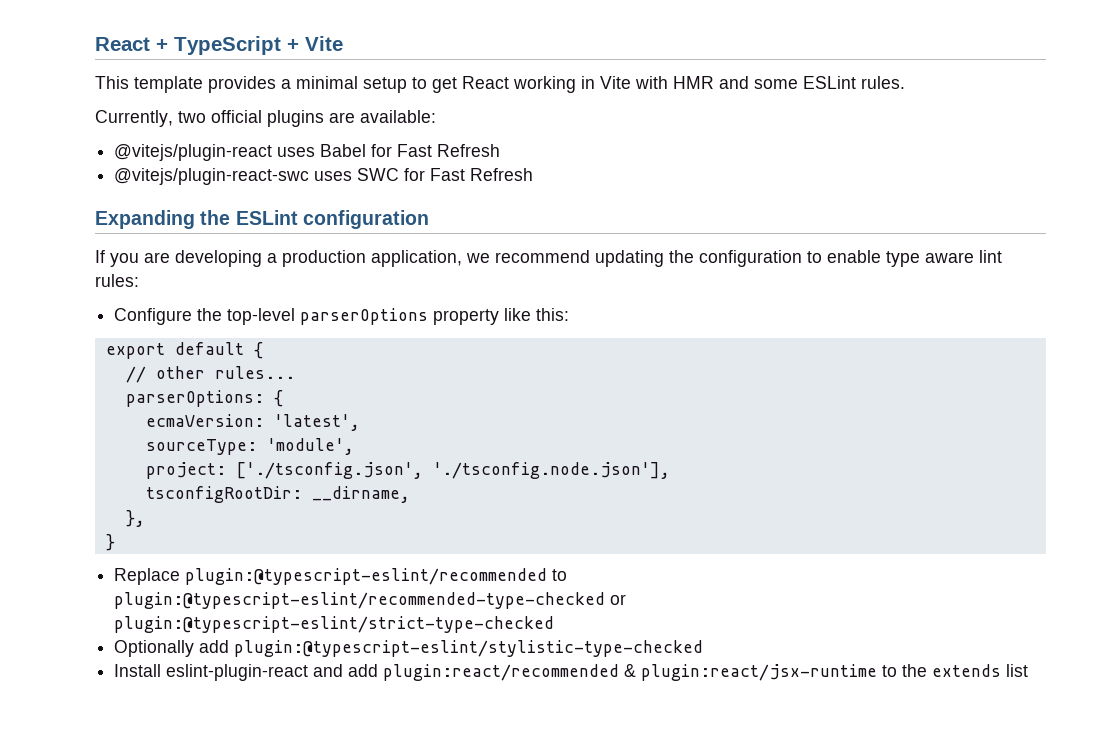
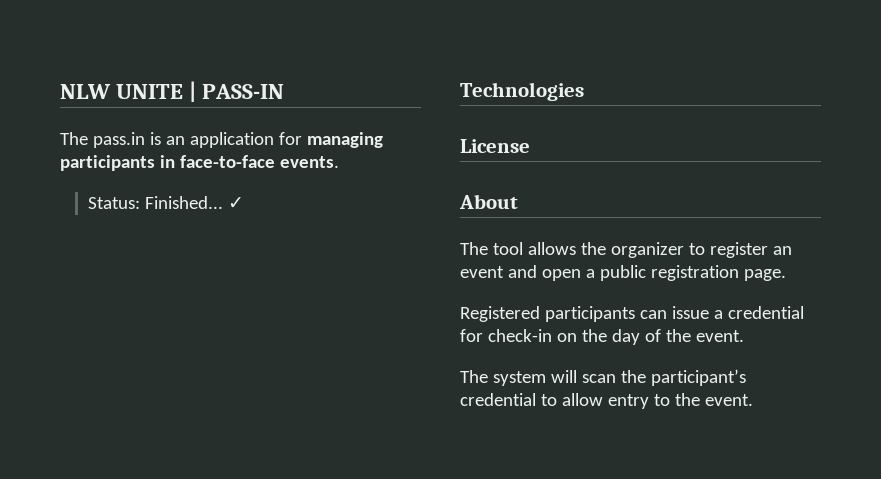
- React + TypeScript + Vite
- This template provides a minimal setup to get React working in Vite with HMR and some ESLint rules.
- Currently, two official plugins are available:
- @vitejs/plugin-react uses Babel for Fast Refresh
- @vitejs/plugin-react-swc uses SWC for Fast Refresh
- Expanding the ESLint configuration
- If you are developing a production application, we recommend updating the configuration to enable type aware lint rules:
- Configure the top-level parserOptions property like this:
- export default {
- // other rules...
- parserOptions: {
- ecmaVersion: 'latest',
- sourceType: 'module',
- project: ['./tsconfig.json', './tsconfig.node.json'],
- tsconfigRootDir: __dirname,
- },
- }
- Replace plugin:@typescript-eslint/recommended to plugin:@typescript-eslint/recommended-type-checked or plugin:@typescript-eslint/strict-type-checked
- Optionally add plugin:@typescript-eslint/stylistic-type-checked
- Install eslint-plugin-react and add plugin:react/recommended & plugin:react/jsx-runtime to the extends list
+ NLW UNITE | PASS-IN
+ The pass.in is an application for managing participants in face-to-face events.
+ Status: Finished... ✓
+ Technologies
+ License
+ About
+ The tool allows the organizer to register an event and open a public registration page.
+ Registered participants can issue a credential for check-in on the day of the event.
+ The system will scan the participant’s credential to allow entry to the event.

